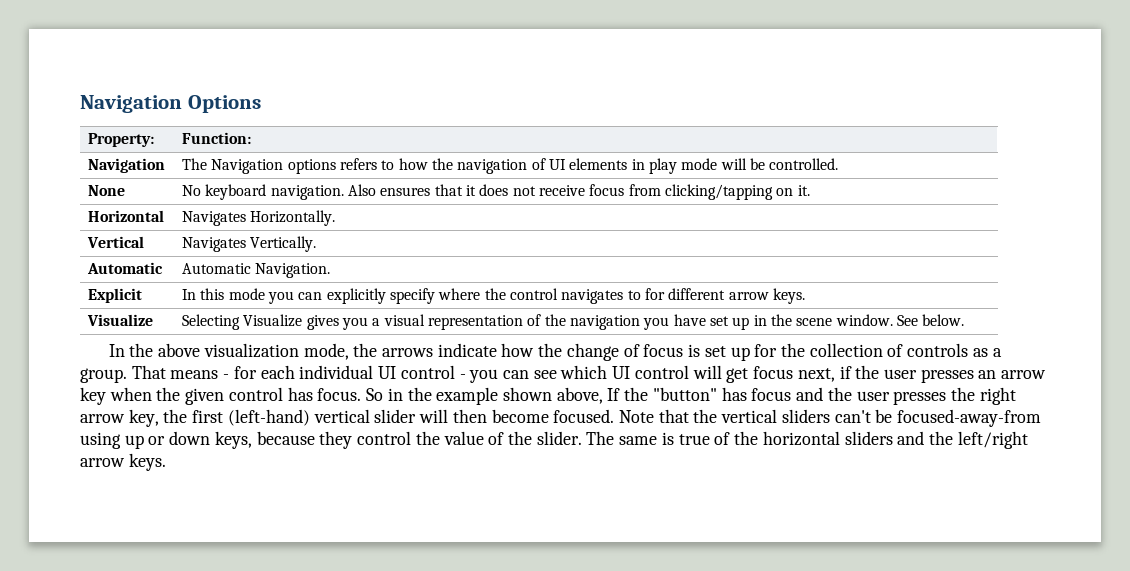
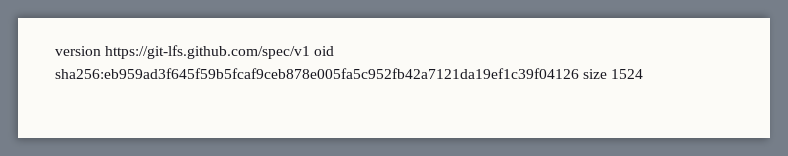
- Navigation Options
- Property: | Function:
- Navigation | The Navigation options refers to how the navigation of UI elements in play mode will be controlled.
- None | No keyboard navigation. Also ensures that it does not receive focus from clicking/tapping on it.
- Horizontal | Navigates Horizontally.
- Vertical | Navigates Vertically.
- Automatic | Automatic Navigation.
- Explicit | In this mode you can explicitly specify where the control navigates to for different arrow keys.
- Visualize | Selecting Visualize gives you a visual representation of the navigation you have set up in the scene window. See below.
- In the above visualization mode, the arrows indicate how the change of focus is set up for the collection of controls as a group. That means - for each individual UI control - you can see which UI control will get focus next, if the user presses an arrow key when the given control has focus. So in the example shown above, If the "button" has focus and the user presses the right arrow key, the first (left-hand) vertical slider will then become focused. Note that the vertical sliders can't be focused-away-from using up or down keys, because they control the value of the slider. The same is true of the horizontal sliders and the left/right arrow keys.
+ version https://git-lfs.github.com/spec/v1 oid sha256:eb959ad3f645f59b5fcaf9ceb878e005fa5c952fb42a7121da19ef1c39f04126 size 1524

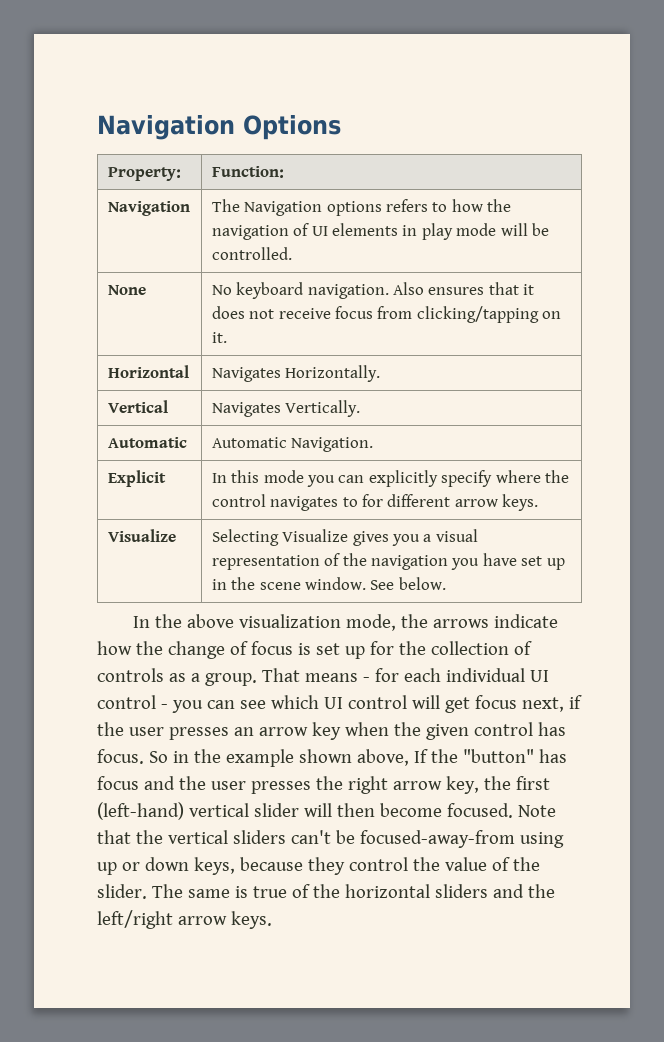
- version https://git-lfs.github.com/spec/v1 oid sha256:eb959ad3f645f59b5fcaf9ceb878e005fa5c952fb42a7121da19ef1c39f04126 size 1524
+ Navigation Options
+ Property: | Function:
+ Navigation | The Navigation options refers to how the navigation of UI elements in play mode will be controlled.
+ None | No keyboard navigation. Also ensures that it does not receive focus from clicking/tapping on it.
+ Horizontal | Navigates Horizontally.
+ Vertical | Navigates Vertically.
+ Automatic | Automatic Navigation.
+ Explicit | In this mode you can explicitly specify where the control navigates to for different arrow keys.
+ Visualize | Selecting Visualize gives you a visual representation of the navigation you have set up in the scene window. See below.
+ In the above visualization mode, the arrows indicate how the change of focus is set up for the collection of controls as a group. That means - for each individual UI control - you can see which UI control will get focus next, if the user presses an arrow key when the given control has focus. So in the example shown above, If the "button" has focus and the user presses the right arrow key, the first (left-hand) vertical slider will then become focused. Note that the vertical sliders can't be focused-away-from using up or down keys, because they control the value of the slider. The same is true of the horizontal sliders and the left/right arrow keys.

